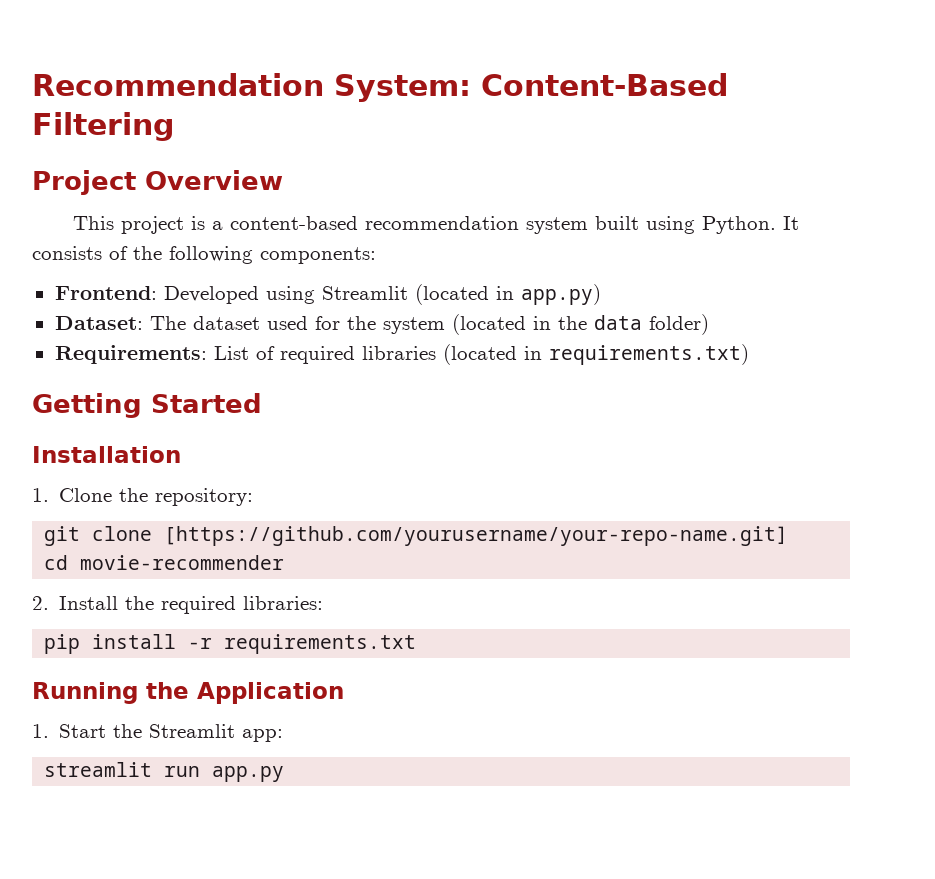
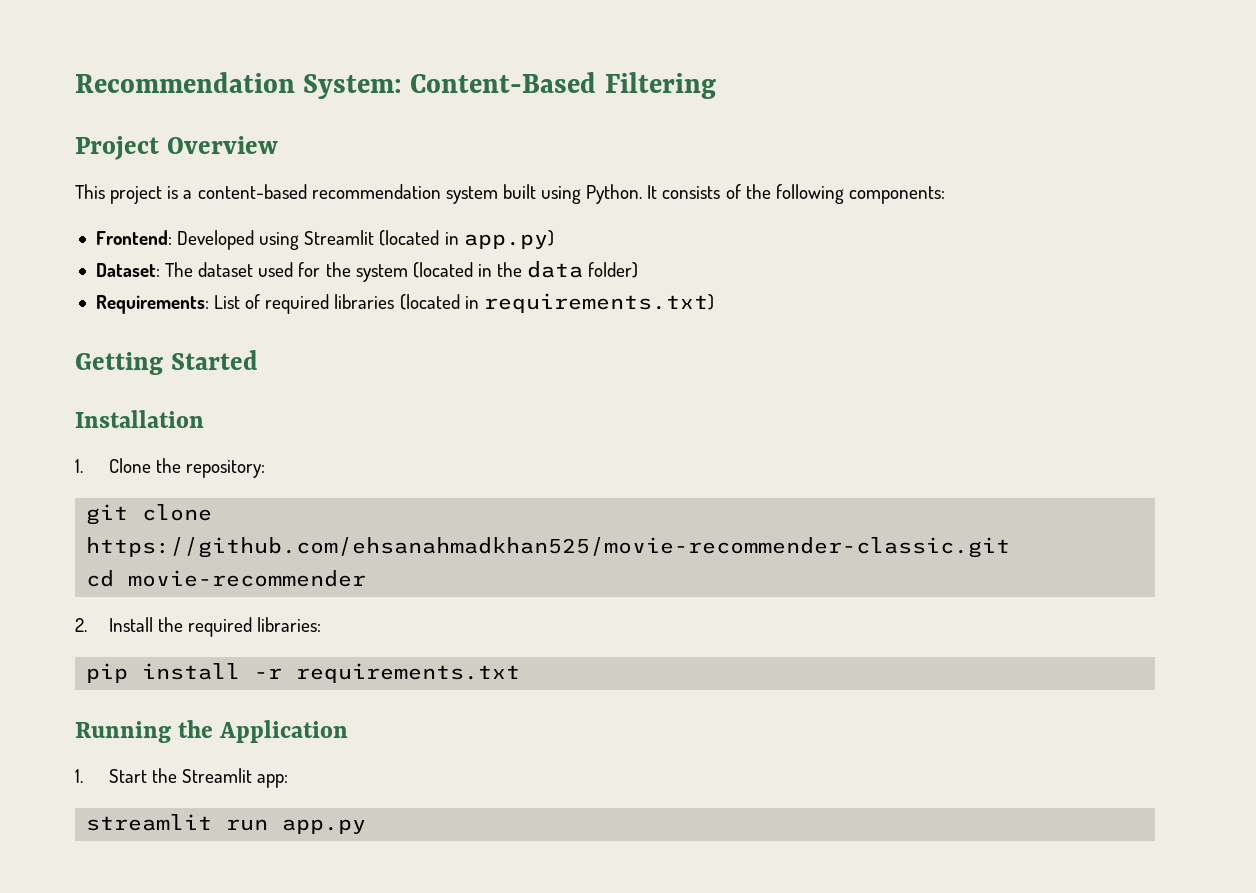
- git clone [https://github.com/yourusername/your-repo-name.git]
+ git clone https://github.com/ehsanahmadkhan525/movie-recommender-classic.git

